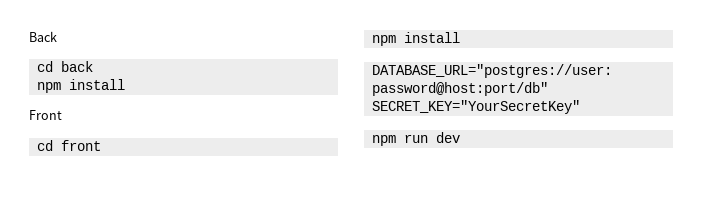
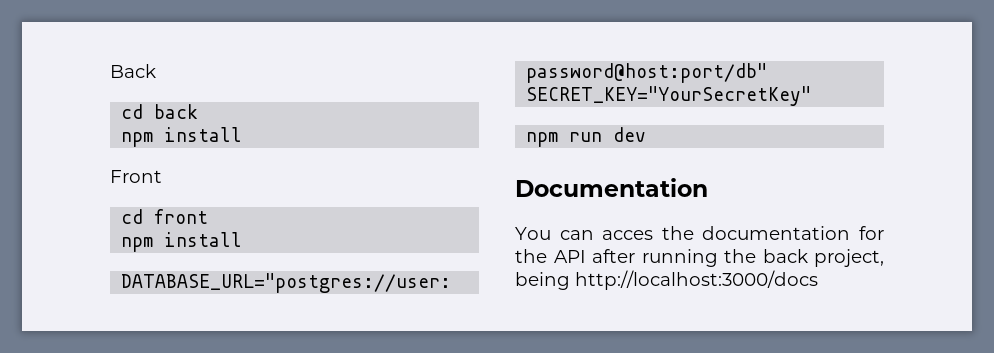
+ Documentation
+ You can acces the documentation for the API after running the back project, being http://localhost:3000/docs

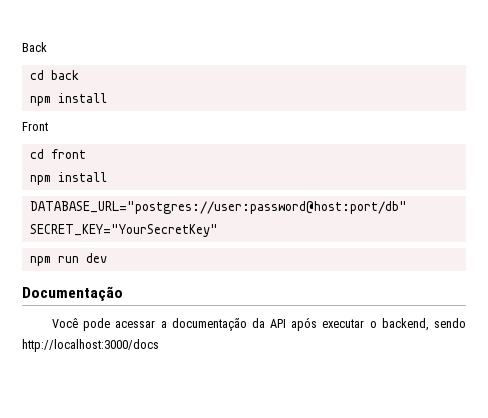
- Documentation
- You can acces the documentation for the API after running the back project, being http://localhost:3000/docs
+ Documentação
+ Você pode acessar a documentação da API após executar o backend, sendo http://localhost:3000/docs

